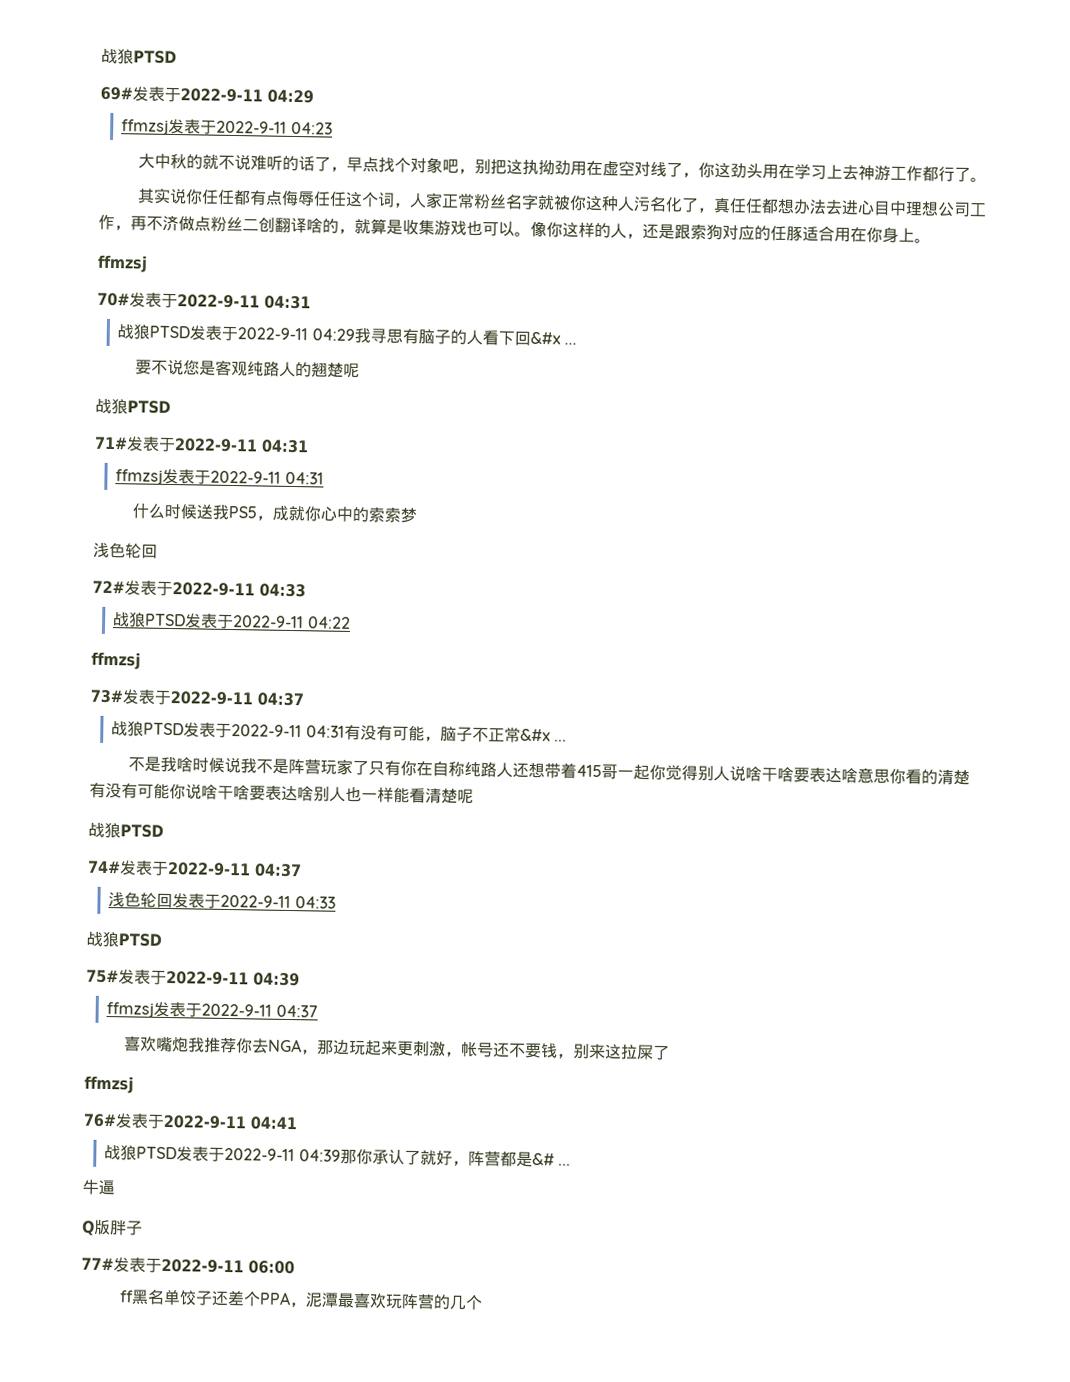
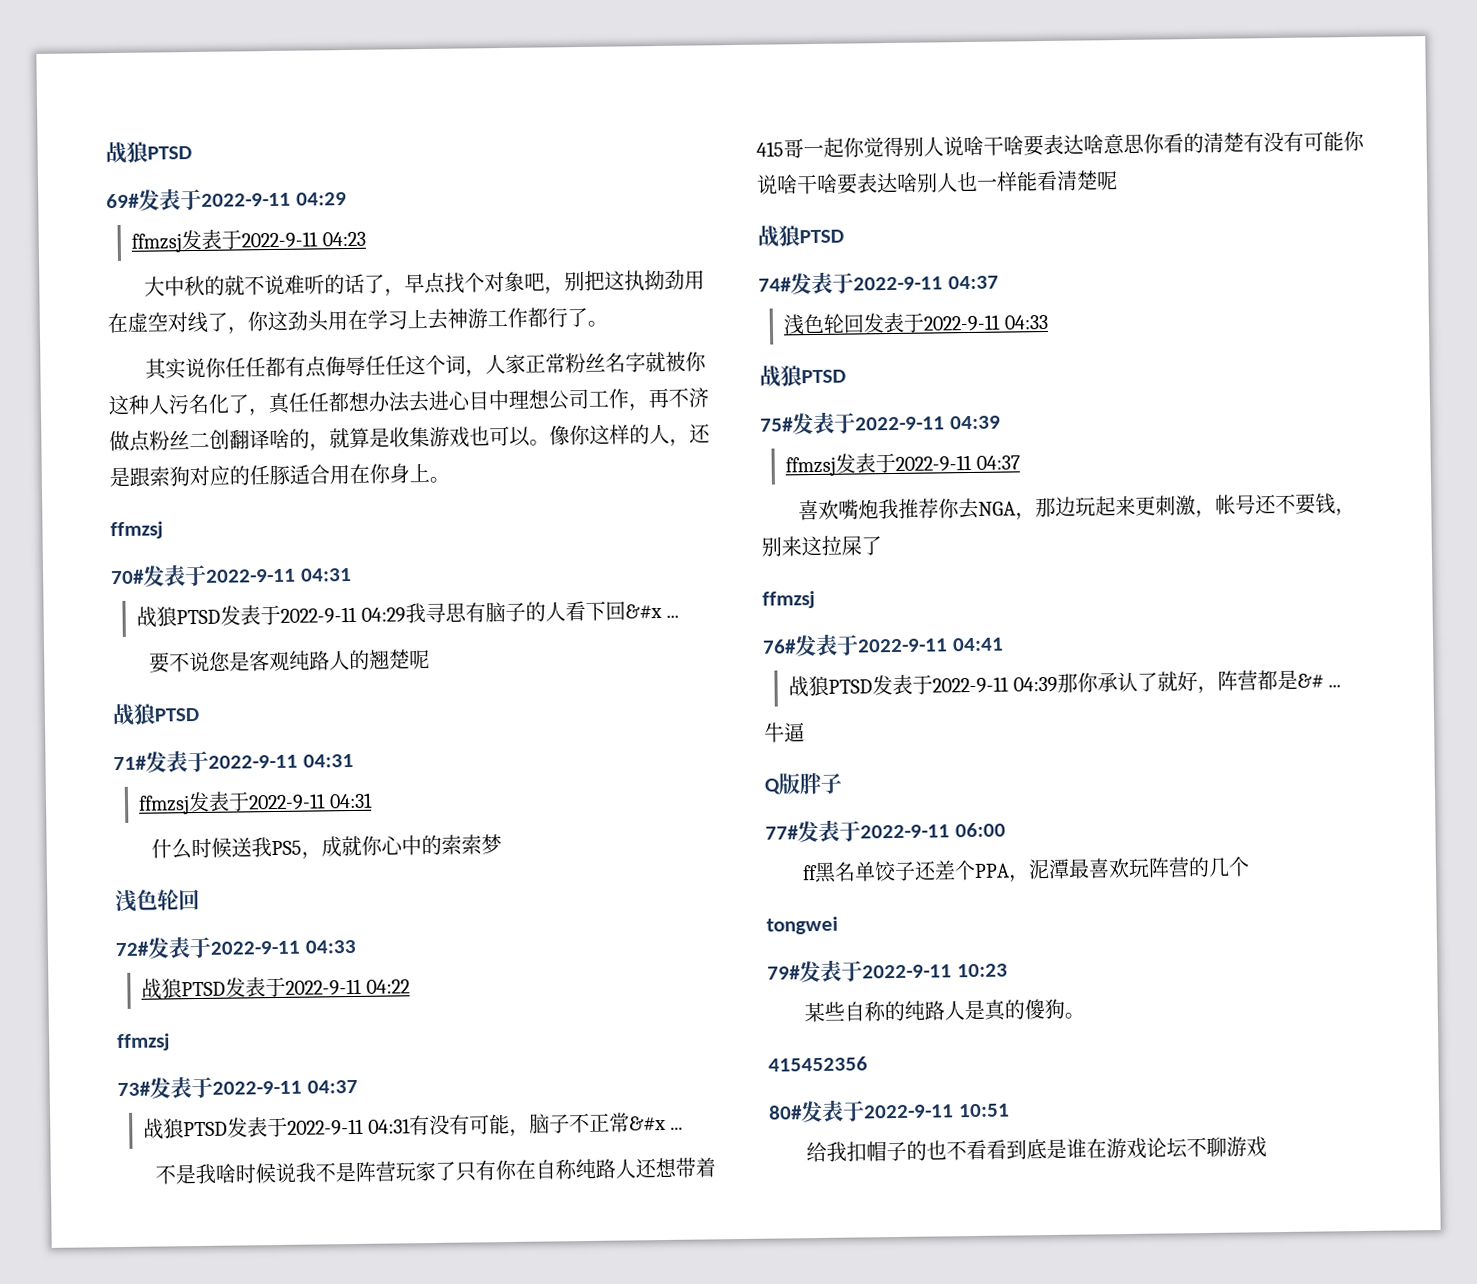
+ tongwei
+ 79#发表于2022-9-11 10:23
+ 某些自称的纯路人是真的傻狗。
+ 415452356
+ 80#发表于2022-9-11 10:51
+ 给我扣帽子的也不看看到底是谁在游戏论坛不聊游戏

